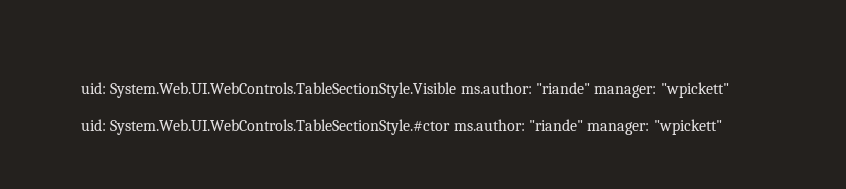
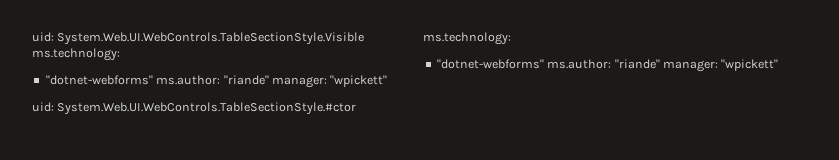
- uid: System.Web.UI.WebControls.TableSectionStyle.Visible ms.author: "riande" manager: "wpickett"
+ uid: System.Web.UI.WebControls.TableSectionStyle.Visible ms.technology:
+ "dotnet-webforms" ms.author: "riande" manager: "wpickett"
- uid: System.Web.UI.WebControls.TableSectionStyle.#ctor ms.author: "riande" manager: "wpickett"
+ uid: System.Web.UI.WebControls.TableSectionStyle.#ctor ms.technology:
+ "dotnet-webforms" ms.author: "riande" manager: "wpickett"

